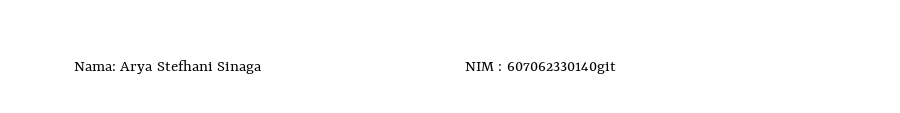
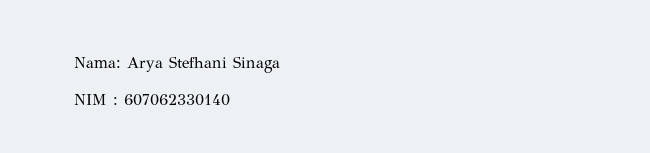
- NIM : 607062330140git
+ NIM : 607062330140

